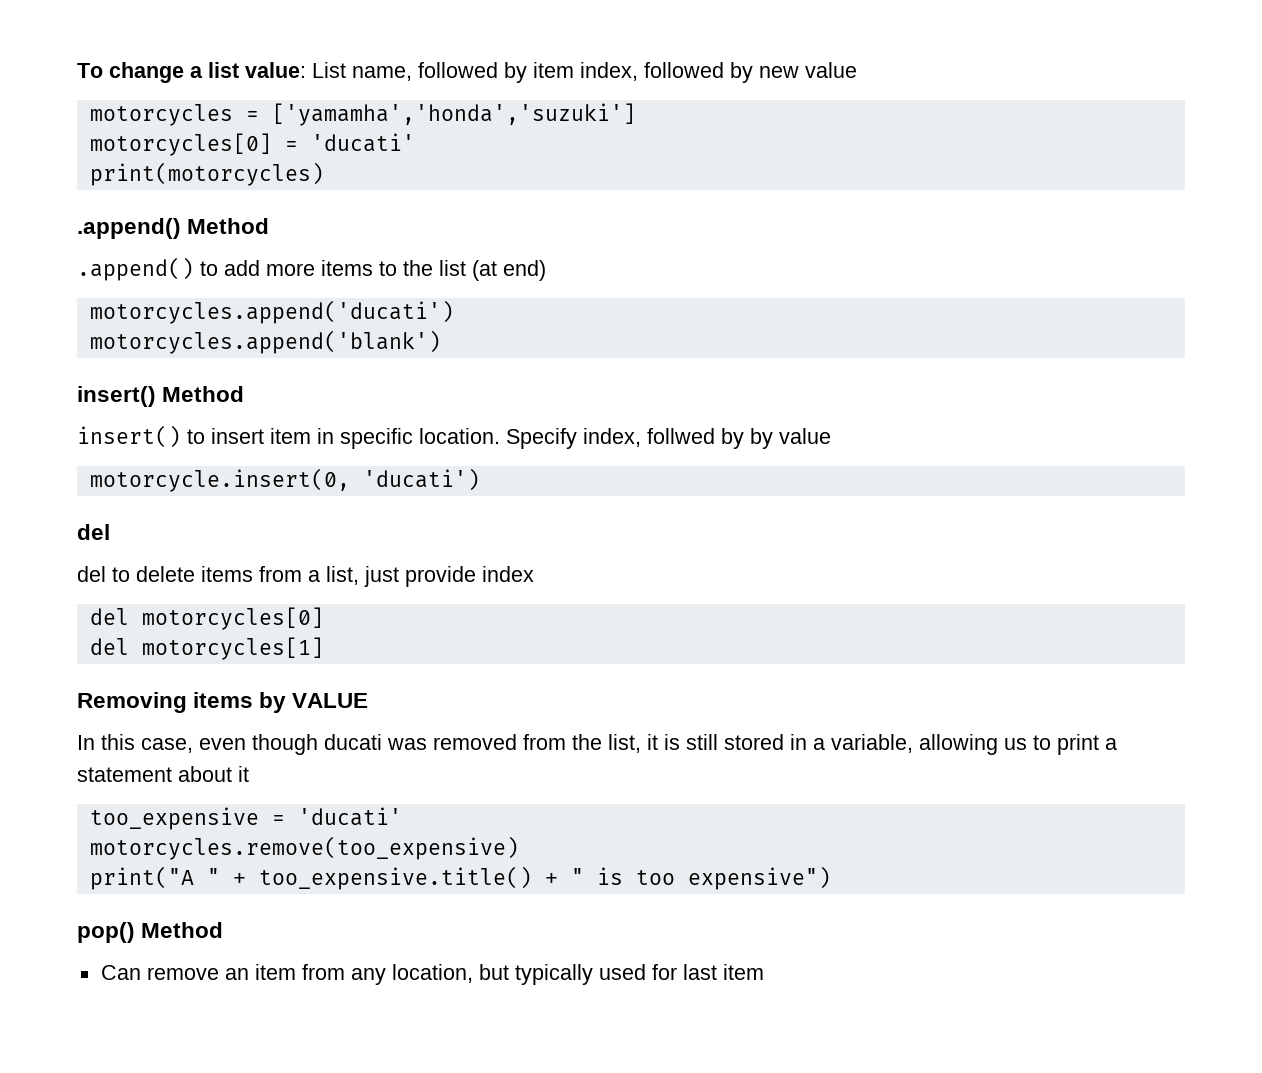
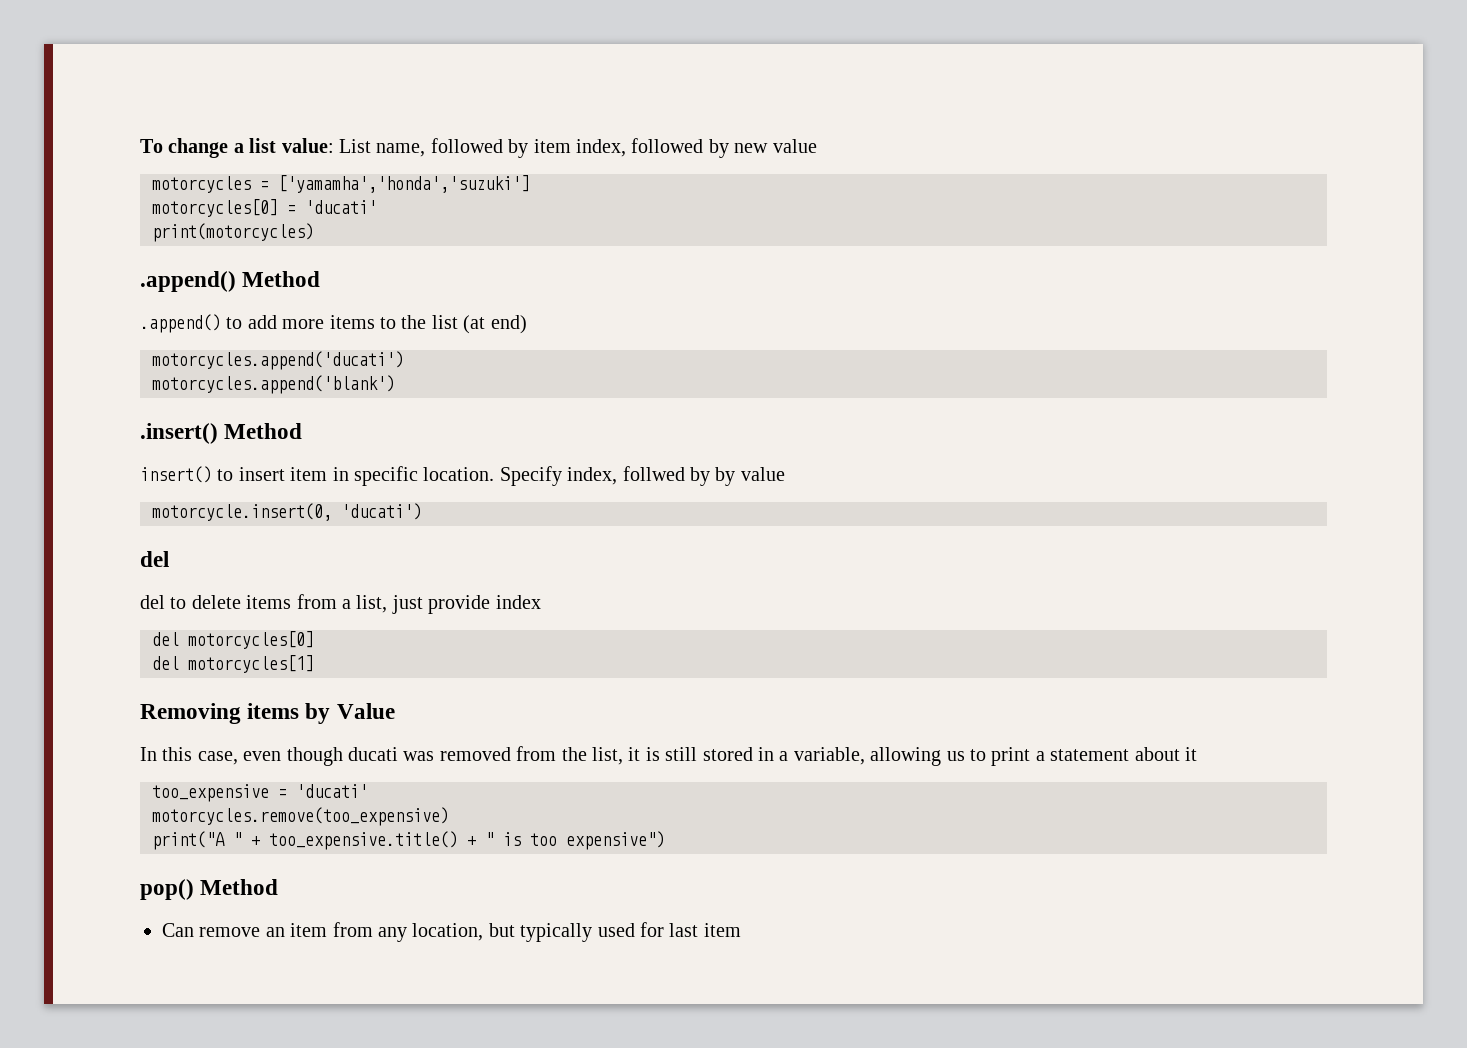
- insert() Method
+ .insert() Method
- Removing items by VALUE
+ Removing items by Value

